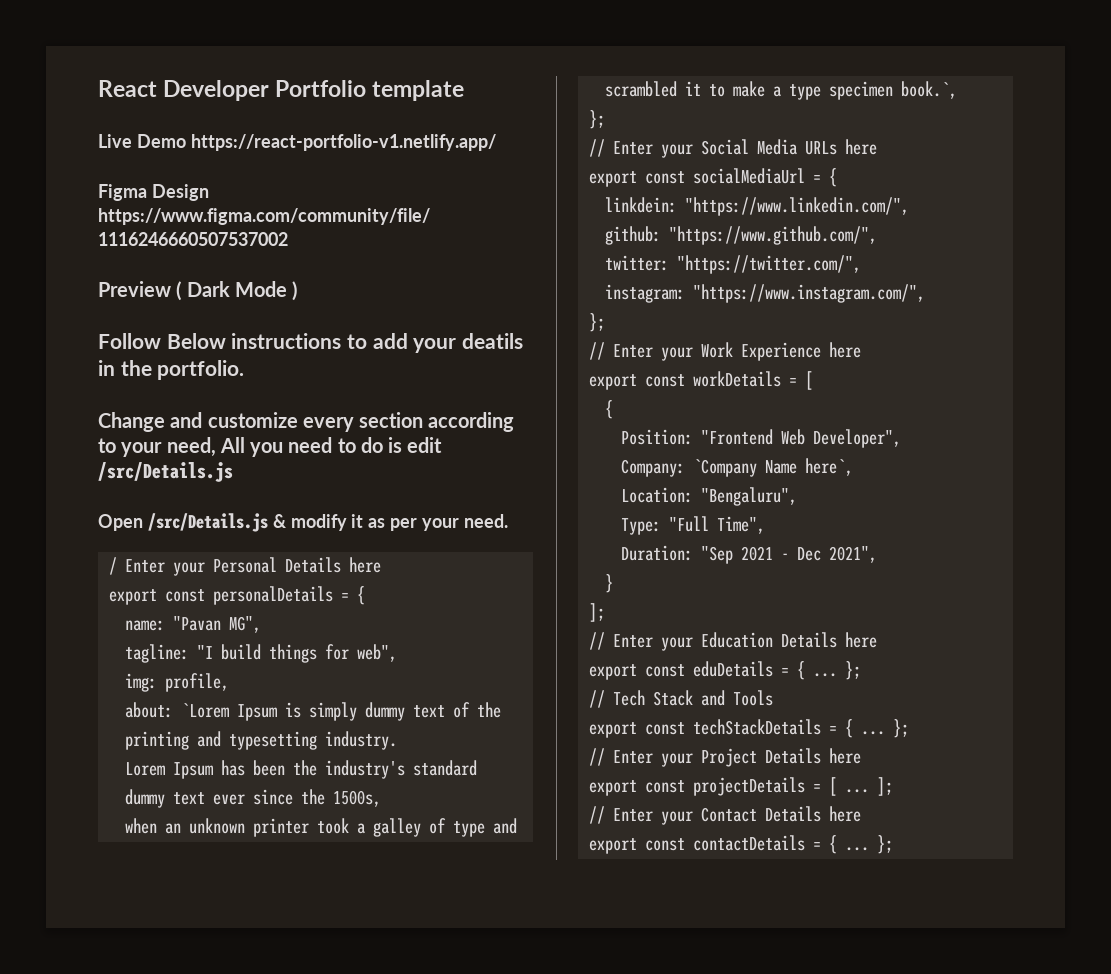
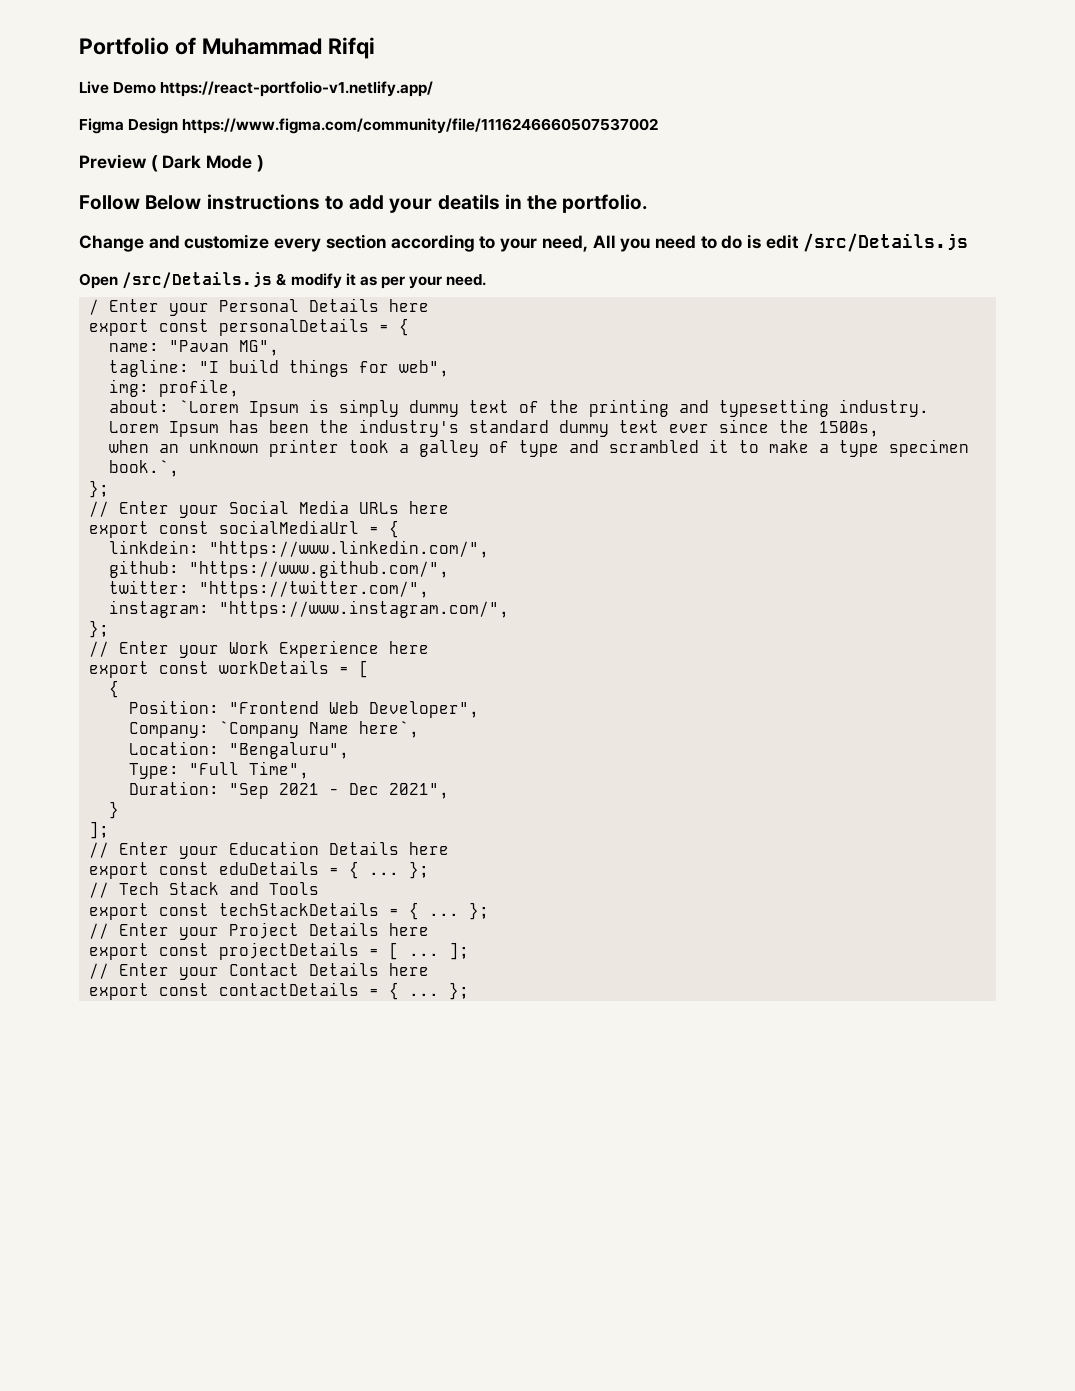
- React Developer Portfolio template
+ Portfolio of Muhammad Rifqi

